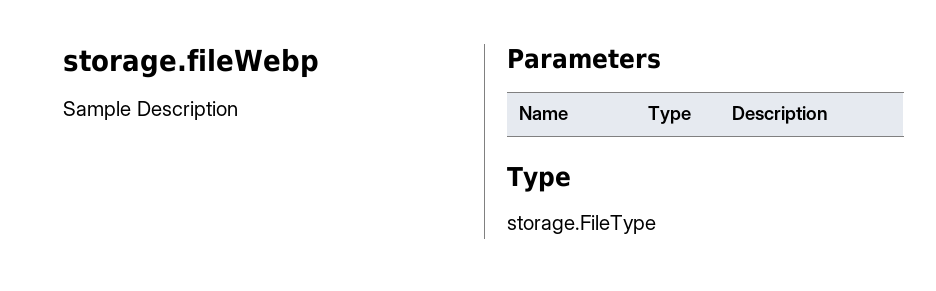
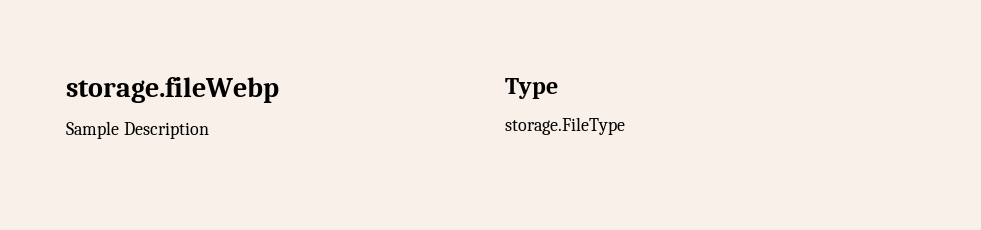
- Parameters
- Name | Type | Description

